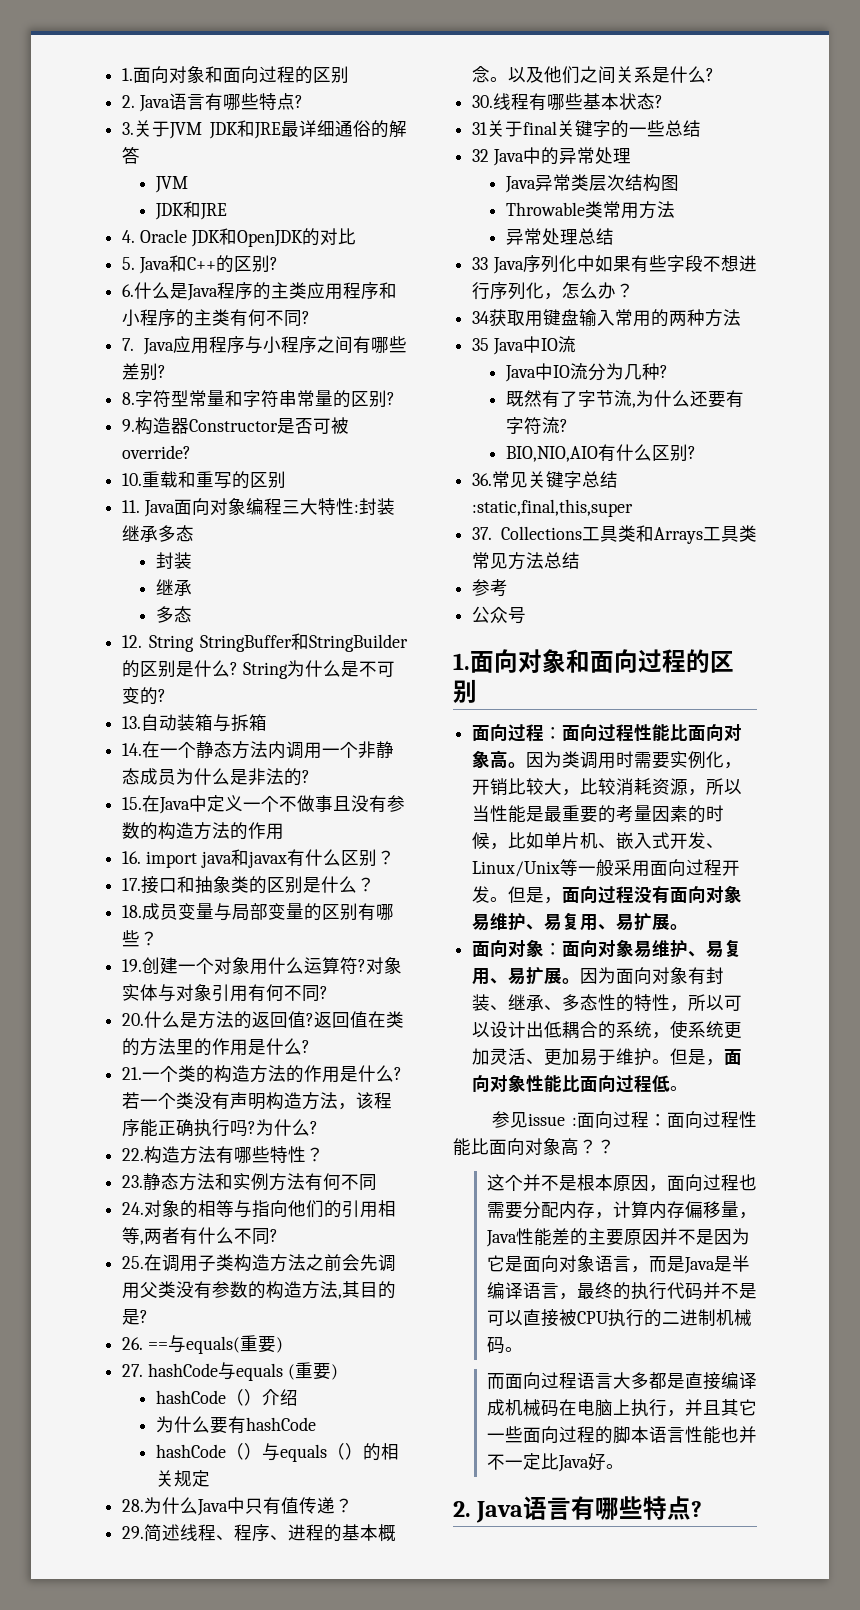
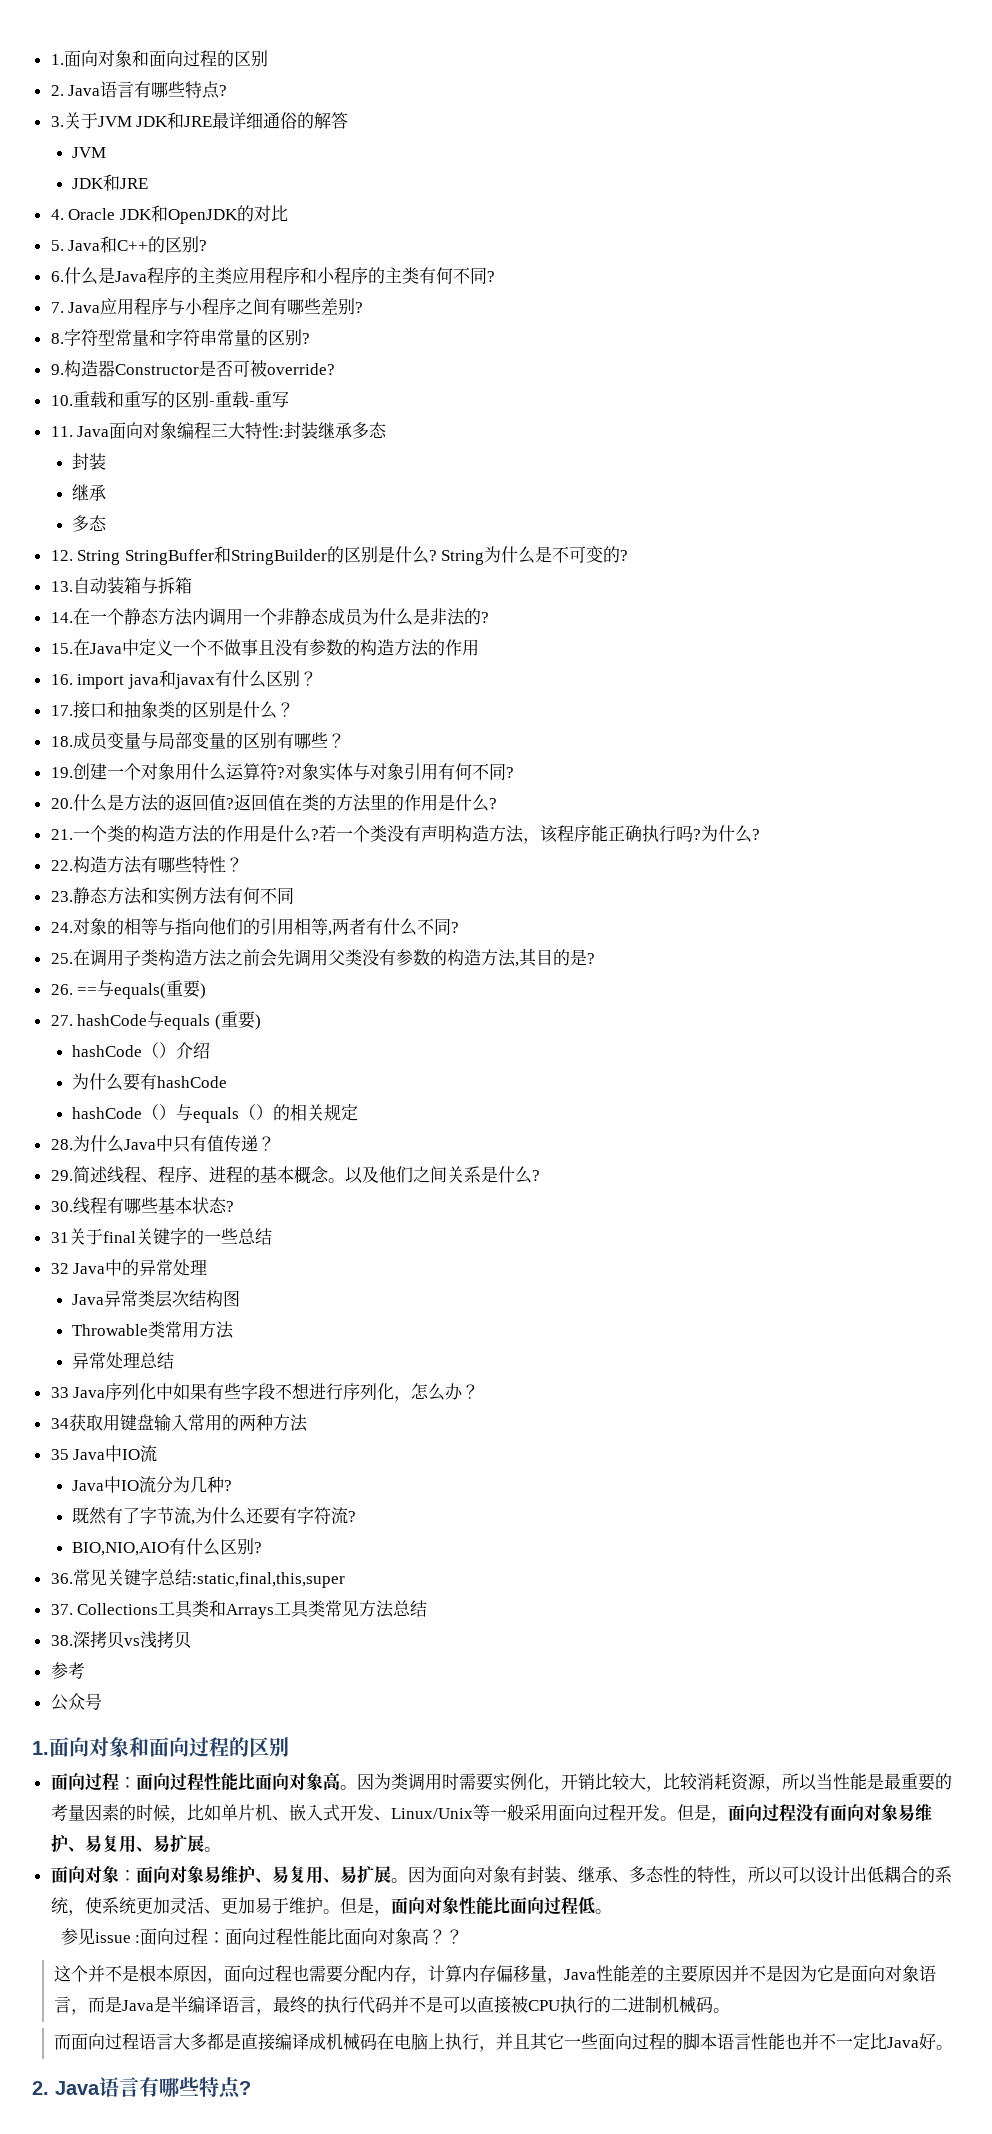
- 10.重载和重写的区别
+ 10.重载和重写的区别-重载-重写
+ 38.深拷贝vs浅拷贝

